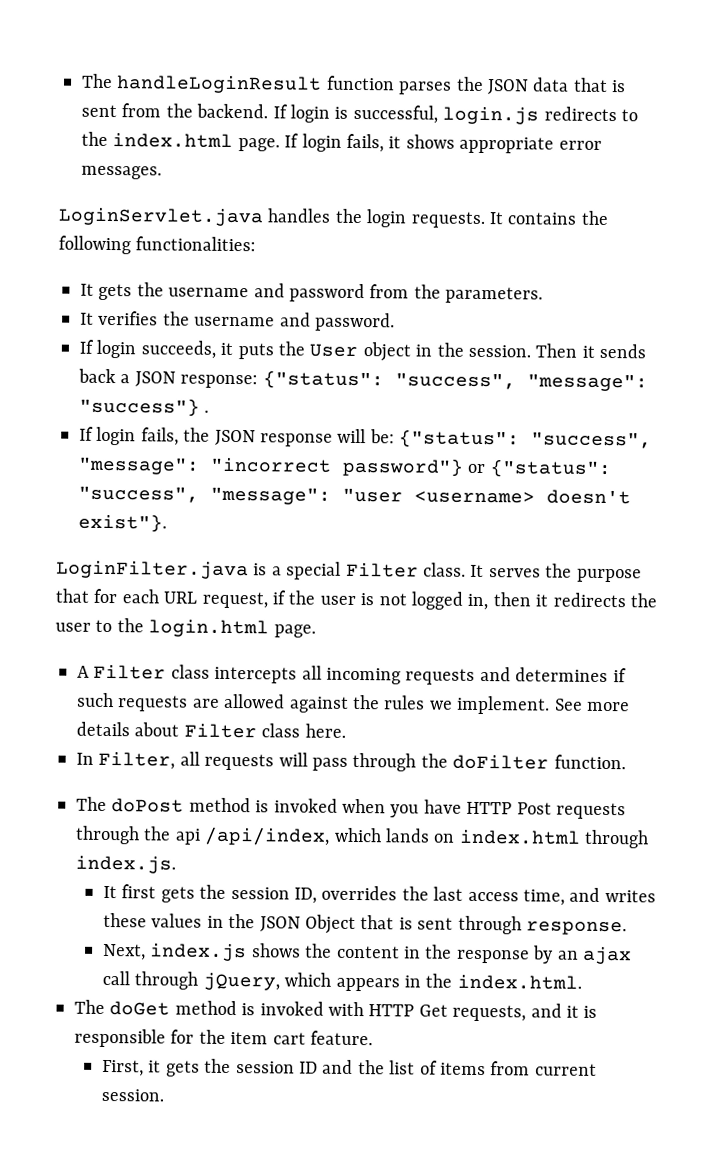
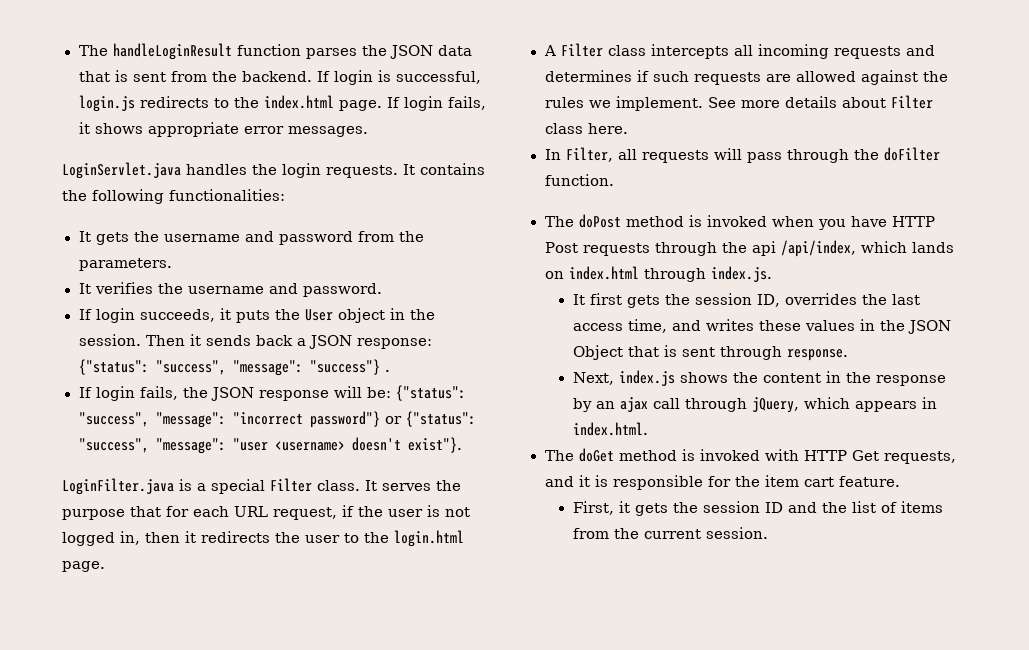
- Next, index.js shows the content in the response by an ajax call through jQuery, which appears in the index.html.
+ Next, index.js shows the content in the response by an ajax call through jQuery, which appears in index.html.
- First, it gets the session ID and the list of items from current session.
+ First, it gets the session ID and the list of items from the current session.

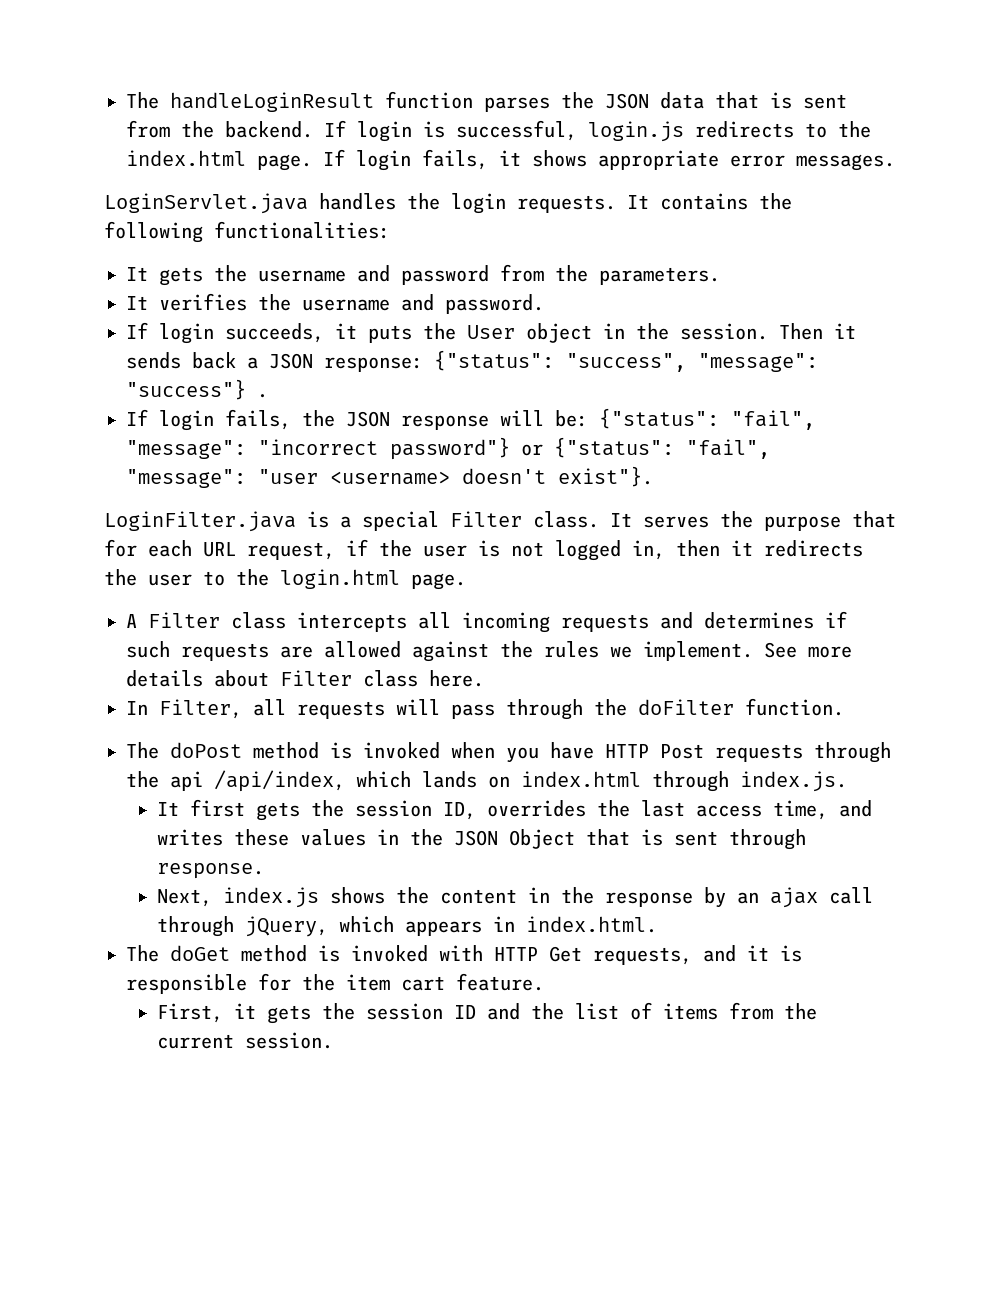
- If login fails, the JSON response will be: {"status": "success", "message": "incorrect password"} or {"status": "success", "message": "user <username> doesn't exist"}.
+ If login fails, the JSON response will be: {"status": "fail", "message": "incorrect password"} or {"status": "fail", "message": "user <username> doesn't exist"}.

